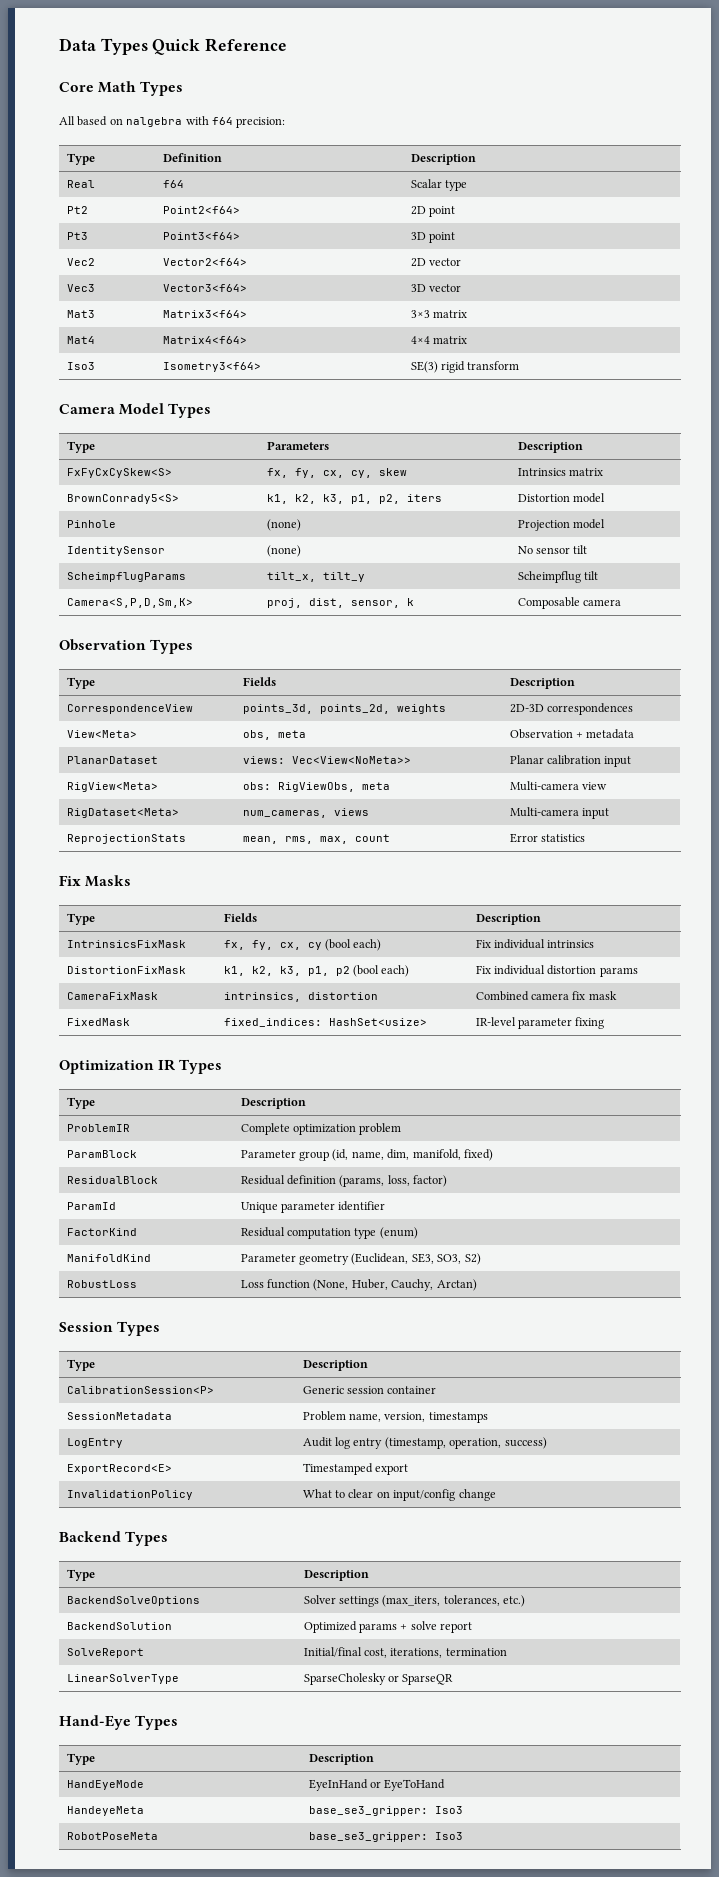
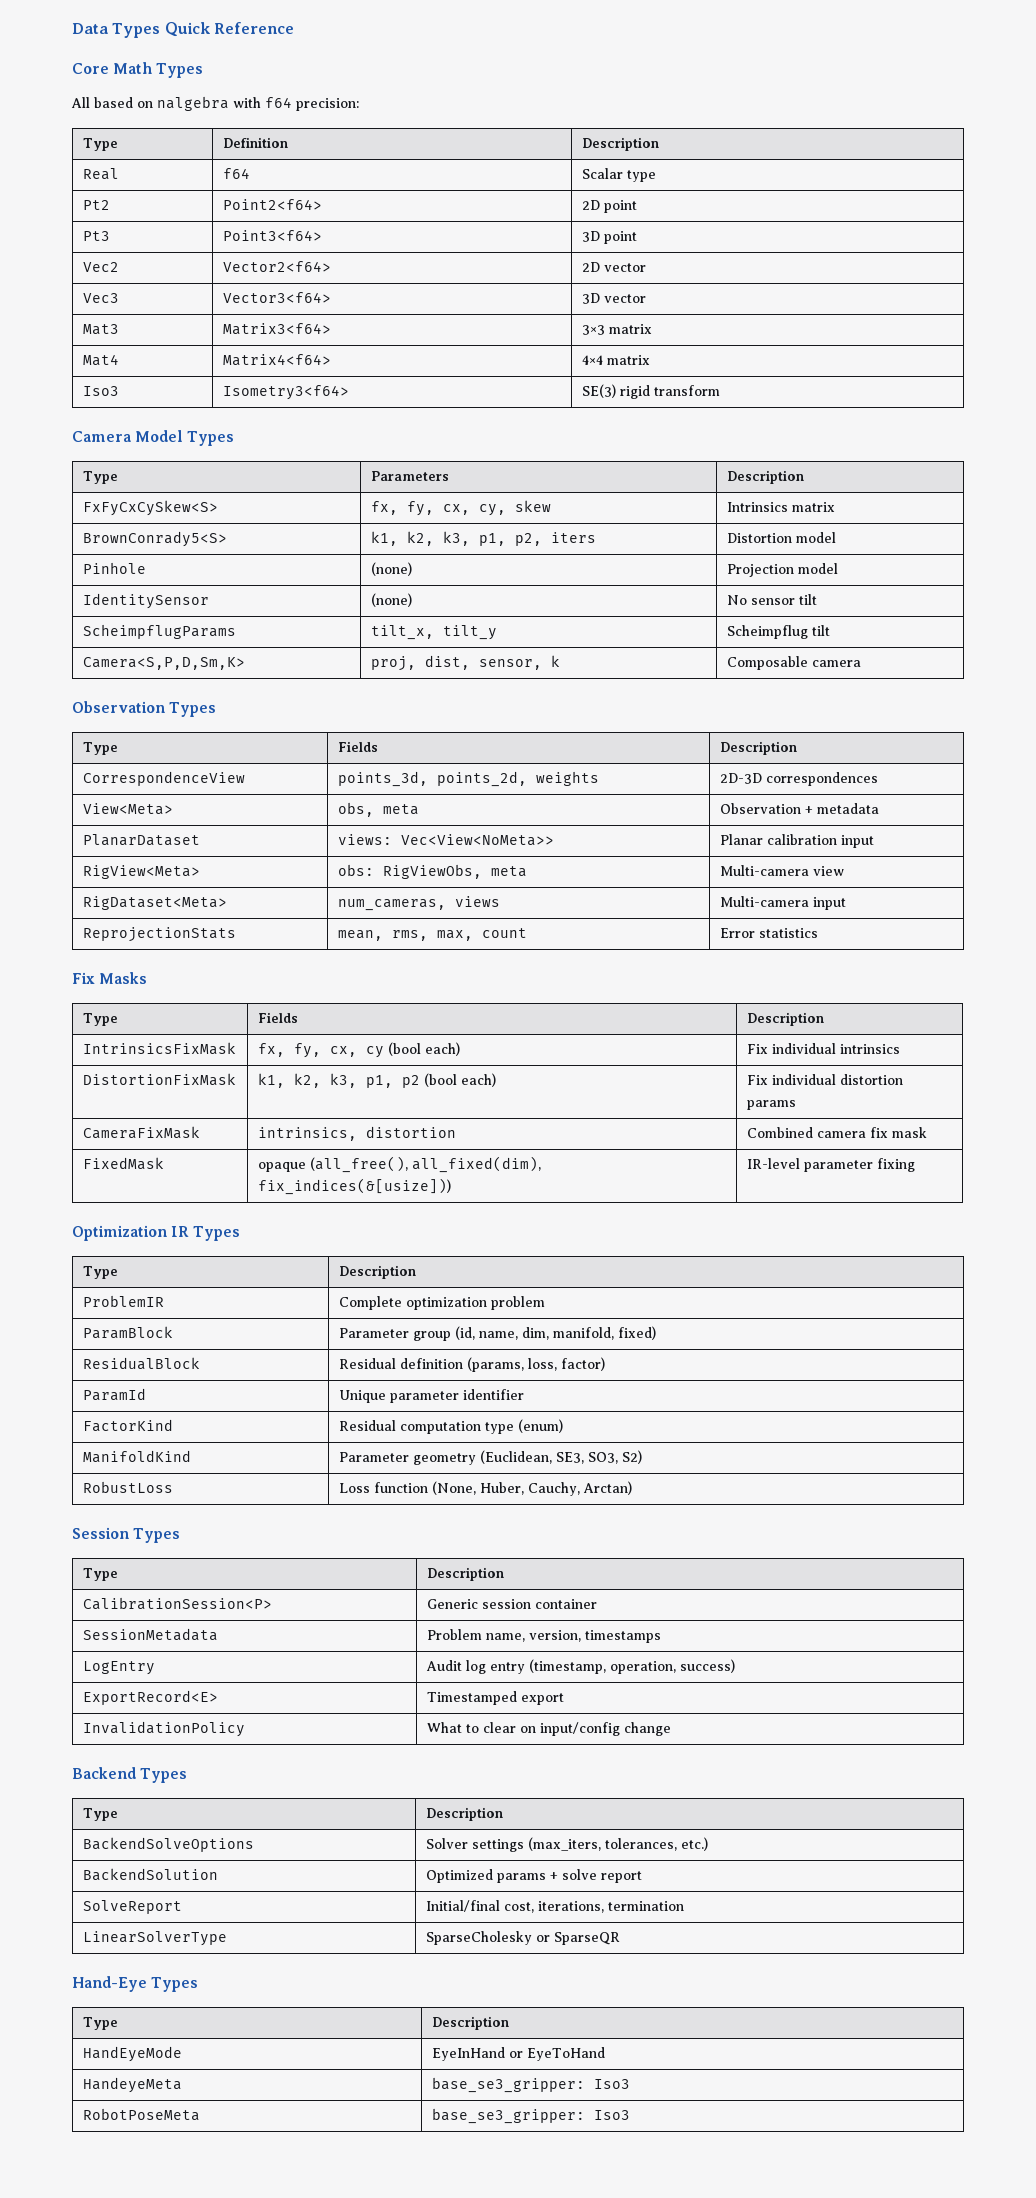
- FixedMask | fixed_indices: HashSet<usize> | IR-level parameter fixing
+ FixedMask | opaque (all_free(), all_fixed(dim), fix_indices(&[usize])) | IR-level parameter fixing

